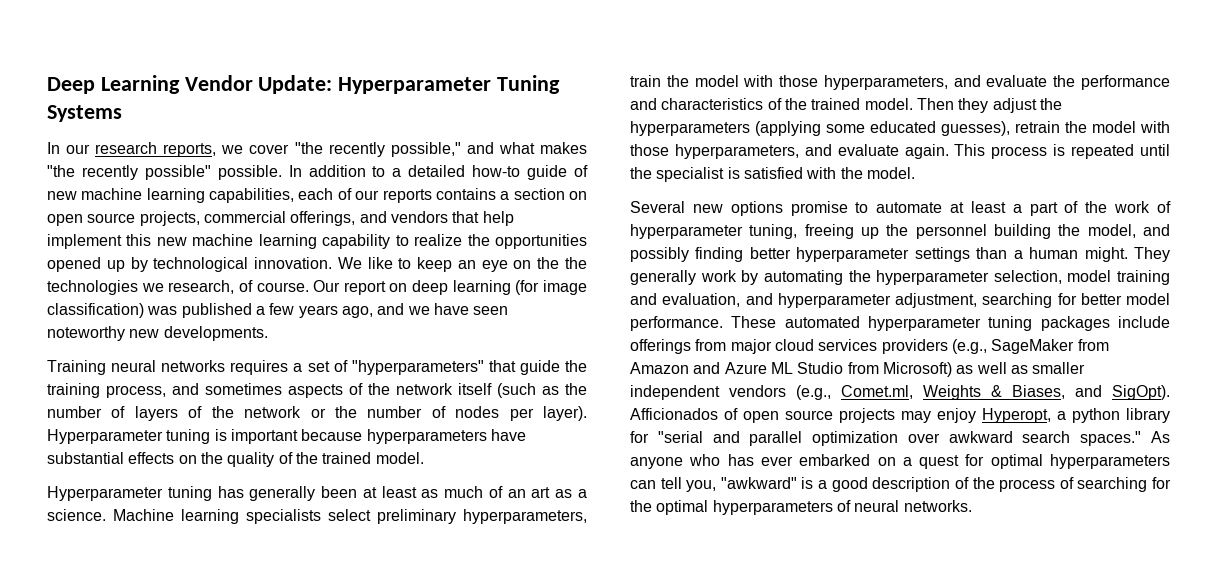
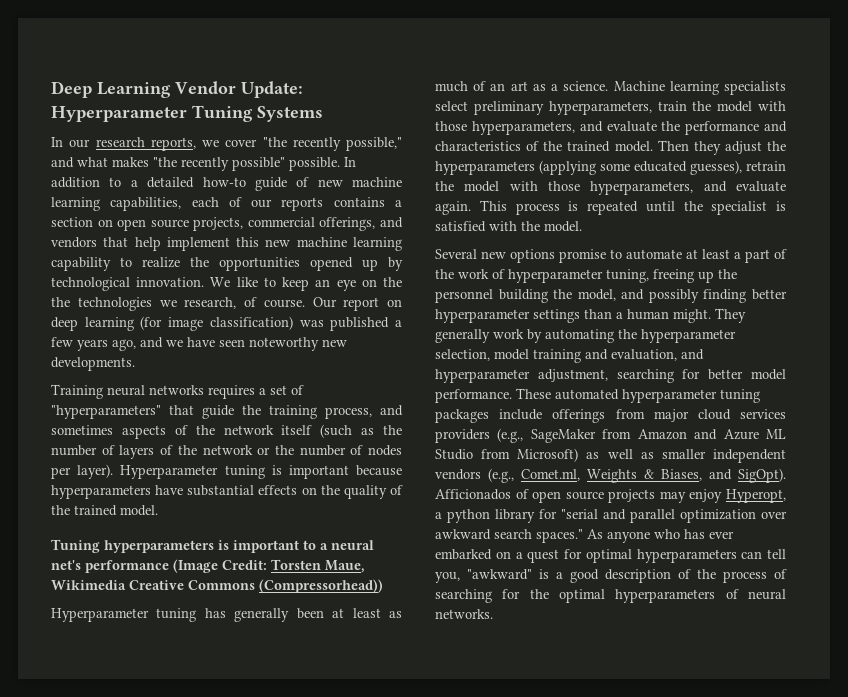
+ Tuning hyperparameters is important to a neural net's performance (Image Credit: Torsten Maue, Wikimedia Creative Commons (Compressorhead))

